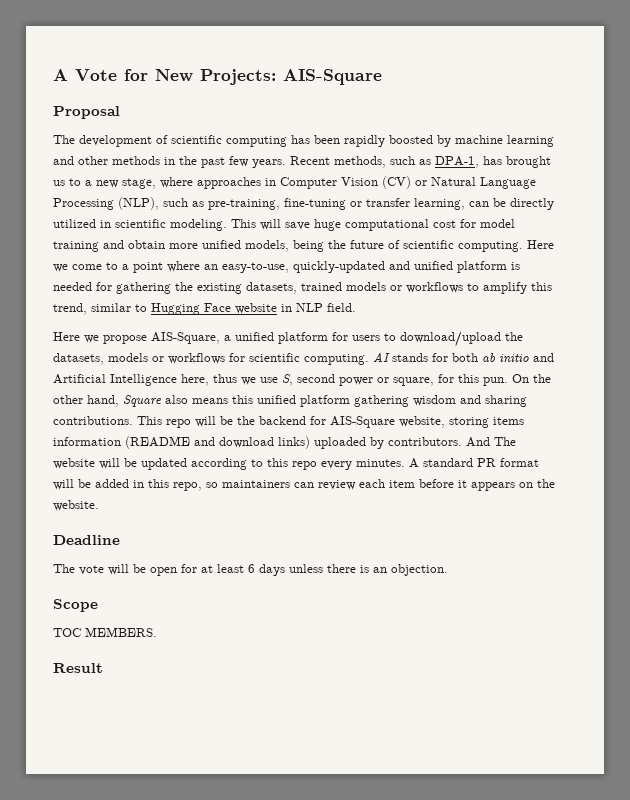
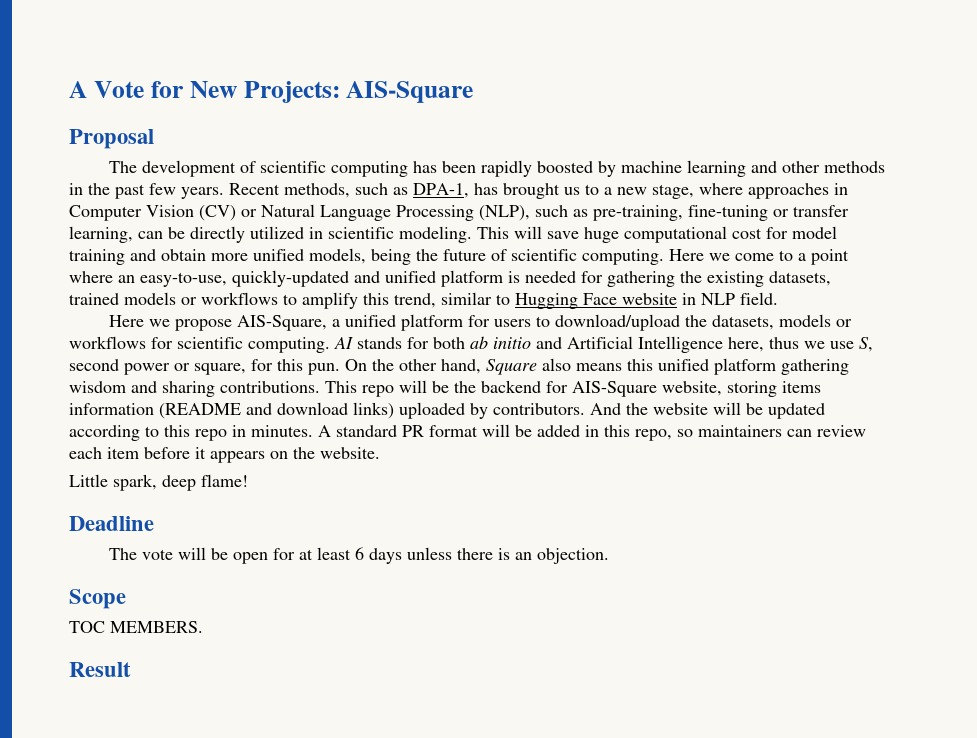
- And The website will be updated according to this repo every minutes.
+ And the website will be updated according to this repo in minutes.
+ Little spark, deep flame!

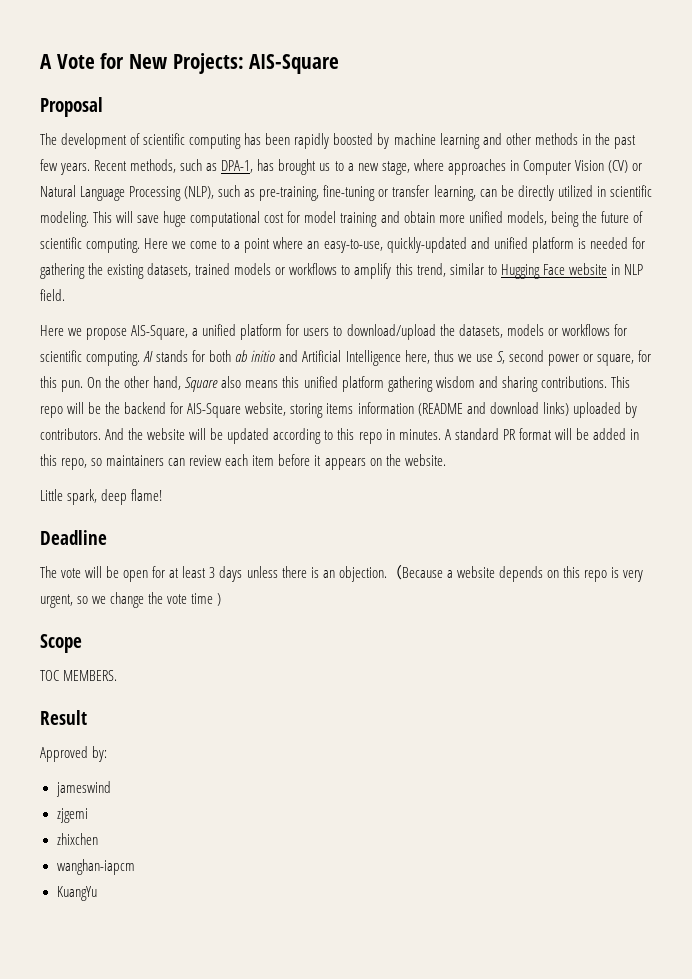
- The vote will be open for at least 6 days unless there is an objection.
+ The vote will be open for at least 3 days unless there is an objection.（Because a website depends on this repo is very urgent, so we change the vote time )
  Scope
  TOC MEMBERS.
  Result
+ Approved by:
+ jameswind
+ zjgemi
+ zhixchen
+ wanghan-iapcm
+ KuangYu

